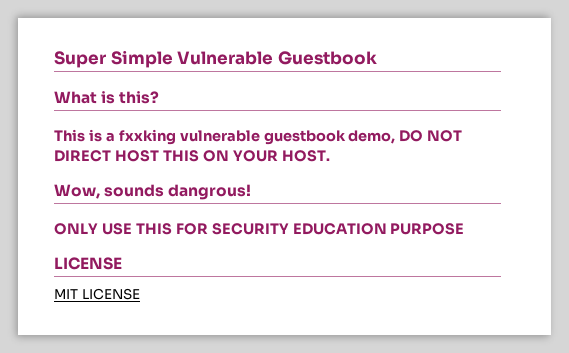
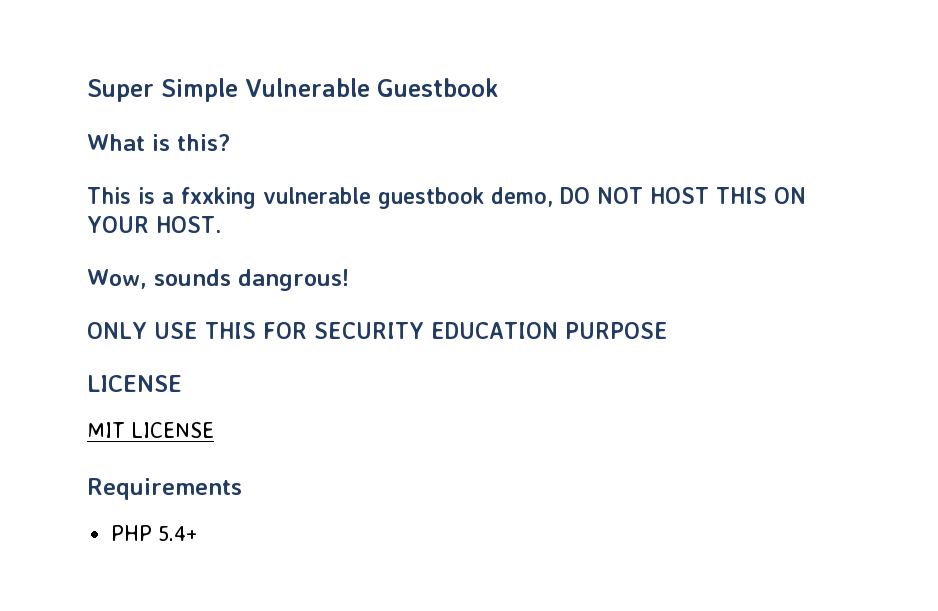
- This is a fxxking vulnerable guestbook demo, DO NOT DIRECT HOST THIS ON YOUR HOST.
+ This is a fxxking vulnerable guestbook demo, DO NOT HOST THIS ON YOUR HOST.
+ Requirements
+ PHP 5.4+

